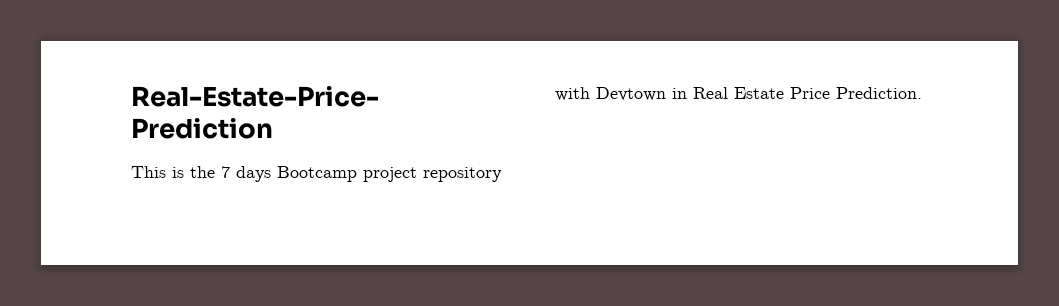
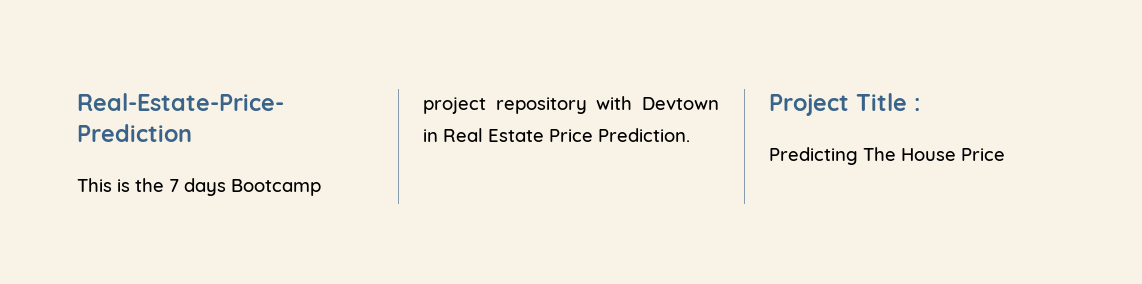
+ Project Title :
+ Predicting The House Price

